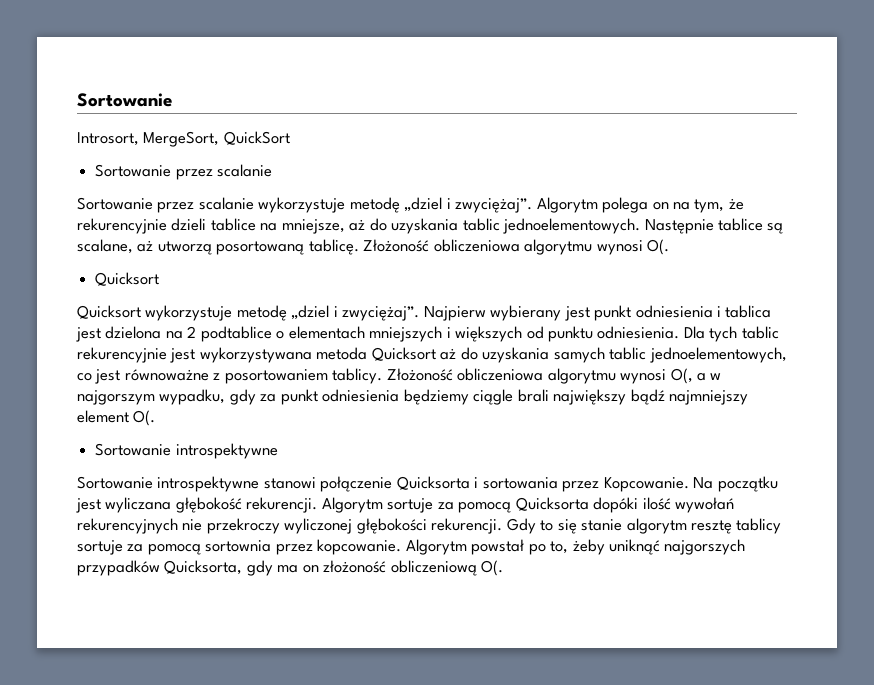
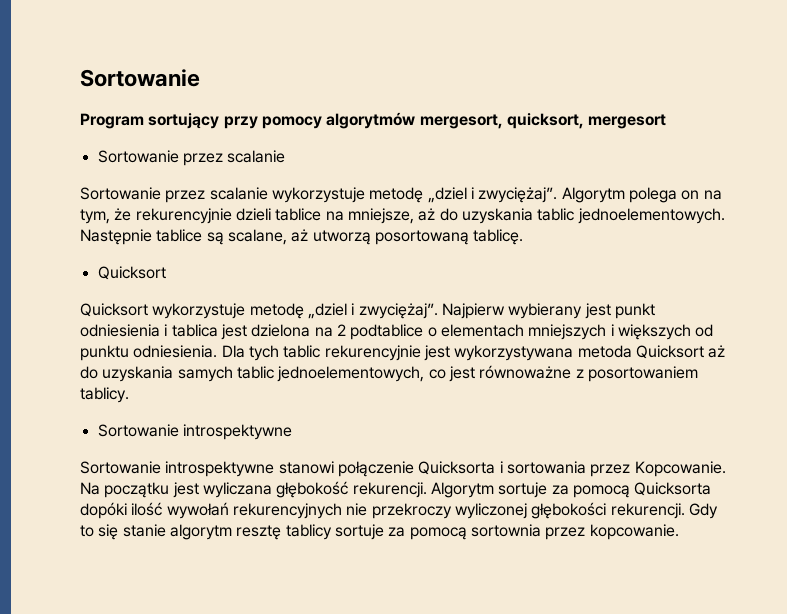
- Introsort, MergeSort, QuickSort
+ Program sortujący przy pomocy algorytmów mergesort, quicksort, mergesort
- Złożoność obliczeniowa algorytmu wynosi O(.
- Złożoność obliczeniowa algorytmu wynosi O(, a w najgorszym wypadku, gdy za punkt odniesienia będziemy ciągle brali największy bądź najmniejszy element O(.
- Algorytm powstał po to, żeby uniknąć najgorszych przypadków Quicksorta, gdy ma on złożoność obliczeniową O(.

